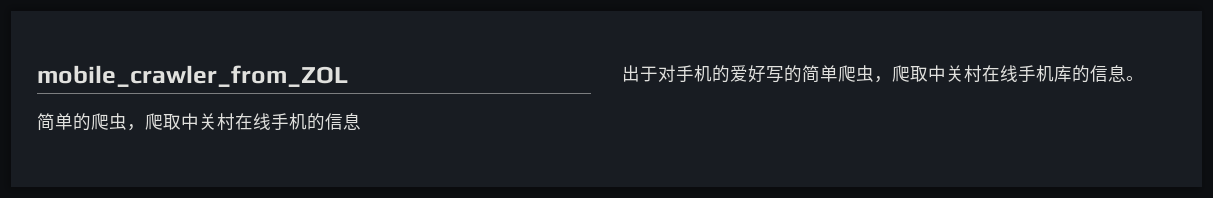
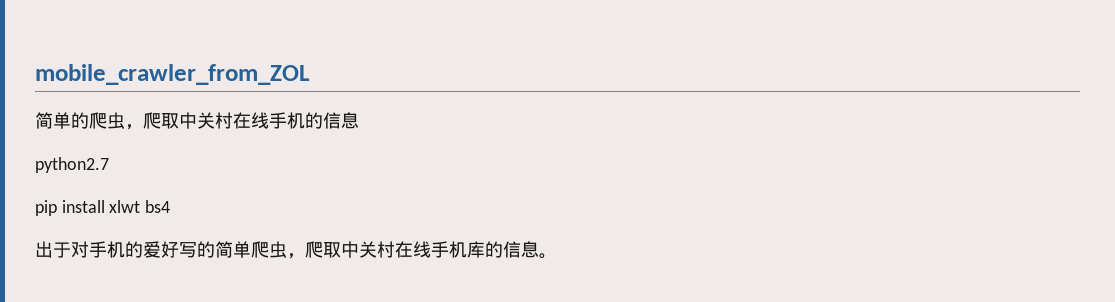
+ python2.7
+ pip install xlwt bs4

